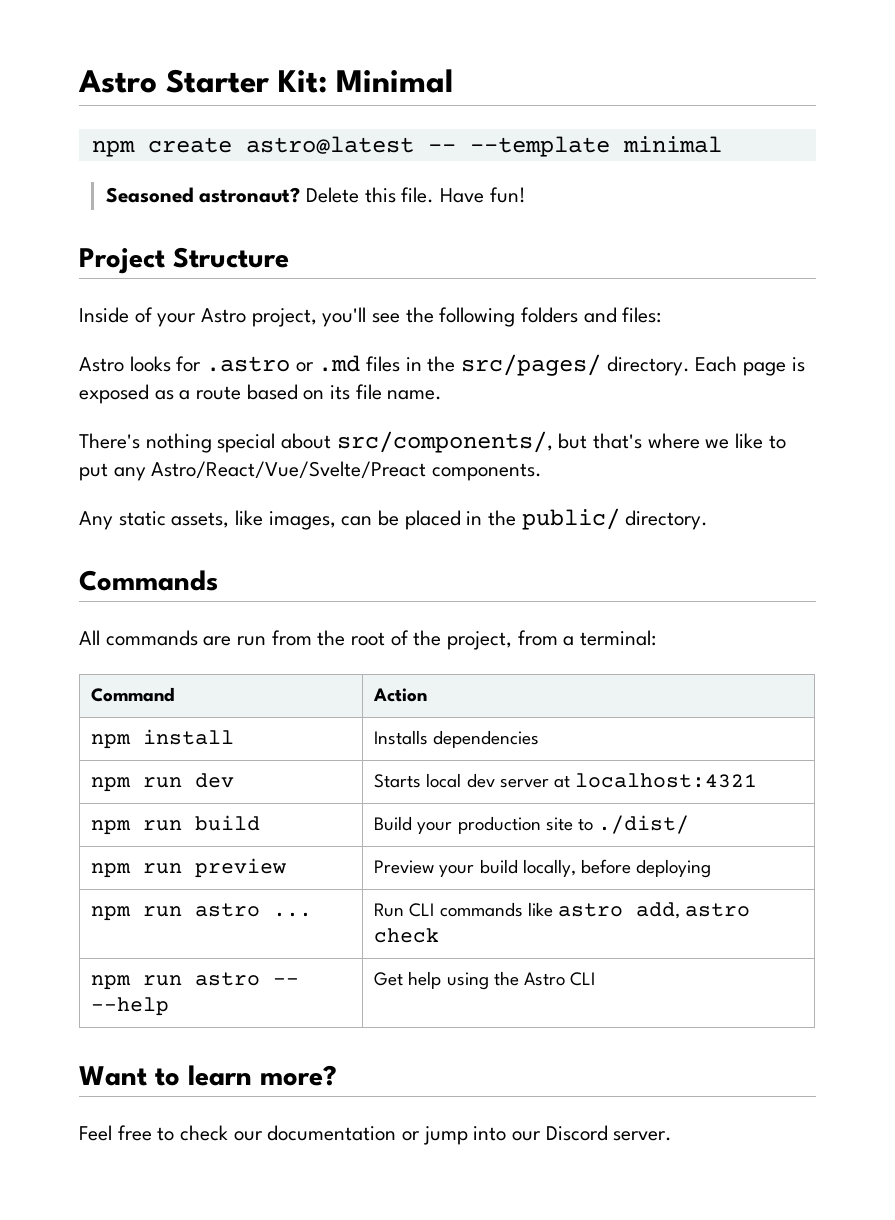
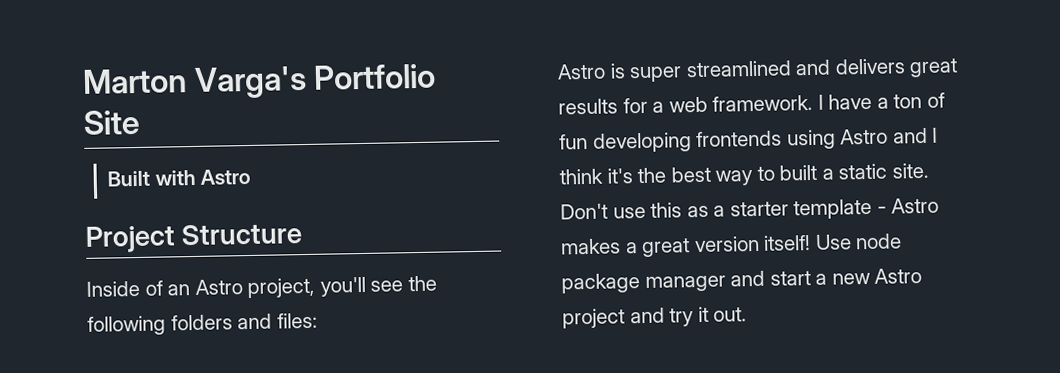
- Astro Starter Kit: Minimal
- npm create astro@latest -- --template minimal
- Seasoned astronaut? Delete this file. Have fun!
+ Marton Varga's Portfolio Site
+ Built with Astro
- Inside of your Astro project, you'll see the following folders and files:
+ Inside of an Astro project, you'll see the following folders and files:
- Astro looks for .astro or .md files in the src/pages/ directory. Each page is exposed as a route based on its file name.
- There's nothing special about src/components/, but that's where we like to put any Astro/React/Vue/Svelte/Preact components.
- Any static assets, like images, can be placed in the public/ directory.
- Commands
- All commands are run from the root of the project, from a terminal:
- Command | Action
- npm install | Installs dependencies
- npm run dev | Starts local dev server at localhost:4321
- npm run build | Build your production site to ./dist/
- npm run preview | Preview your build locally, before deploying
- npm run astro ... | Run CLI commands like astro add, astro check
- npm run astro -- --help | Get help using the Astro CLI
- Want to learn more?
- Feel free to check our documentation or jump into our Discord server.
+ Astro is super streamlined and delivers great results for a web framework. I have a ton of fun developing frontends using Astro and I think it's the best way to built a static site. Don't use this as a starter template - Astro makes a great version itself! Use node package manager and start a new Astro project and try it out.

